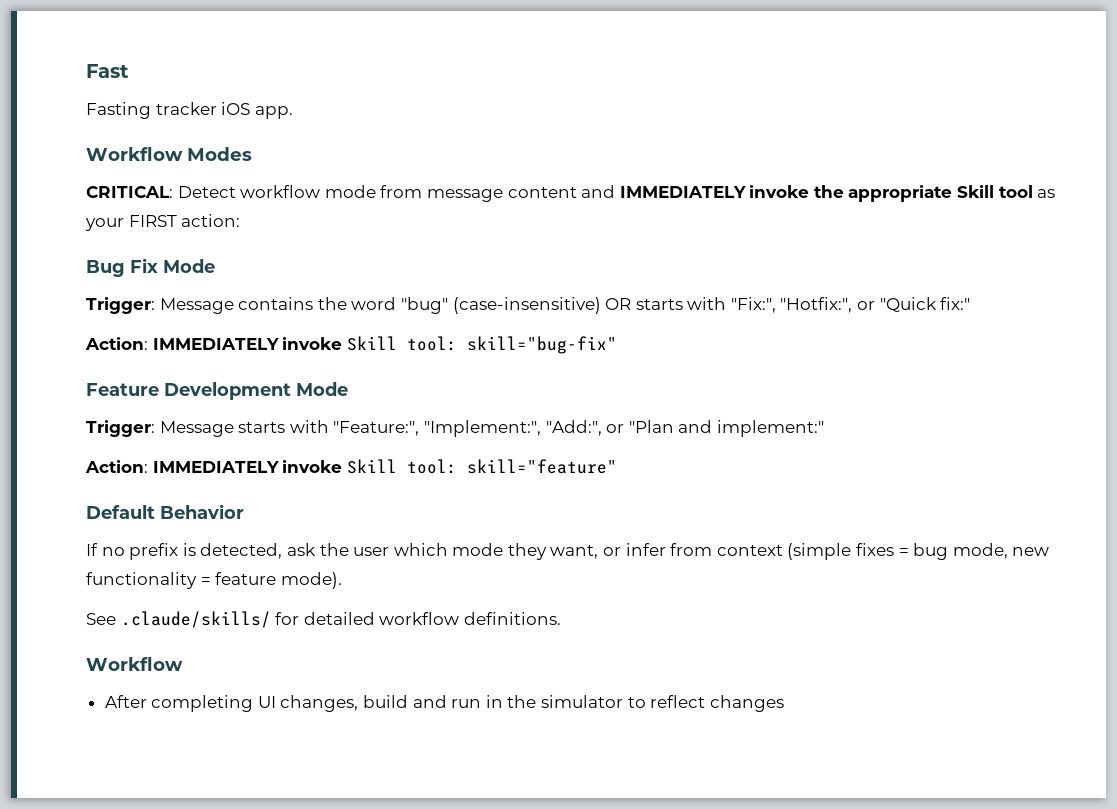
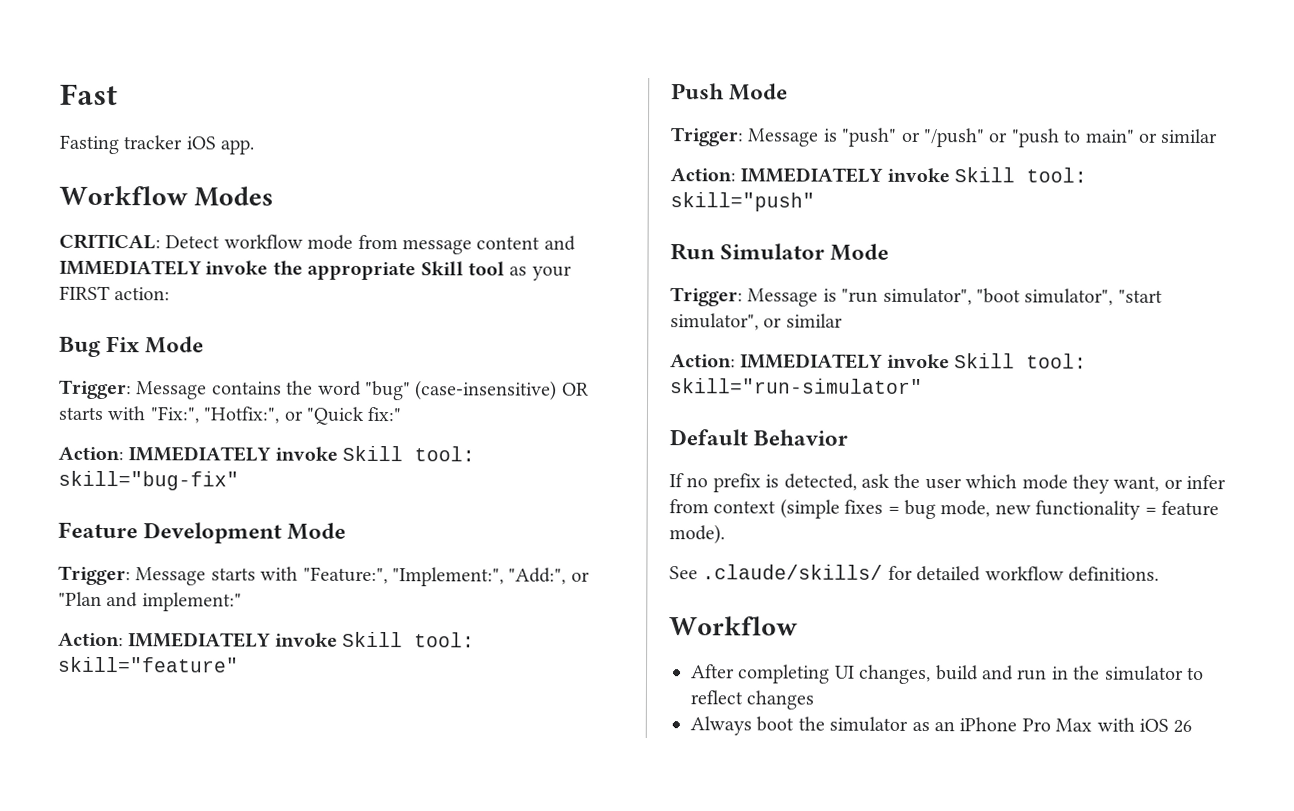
+ Push Mode
+ Trigger: Message is "push" or "/push" or "push to main" or similar
+ Action: IMMEDIATELY invoke Skill tool: skill="push"
+ Run Simulator Mode
+ Trigger: Message is "run simulator", "boot simulator", "start simulator", or similar
+ Action: IMMEDIATELY invoke Skill tool: skill="run-simulator"
+ Always boot the simulator as an iPhone Pro Max with iOS 26

